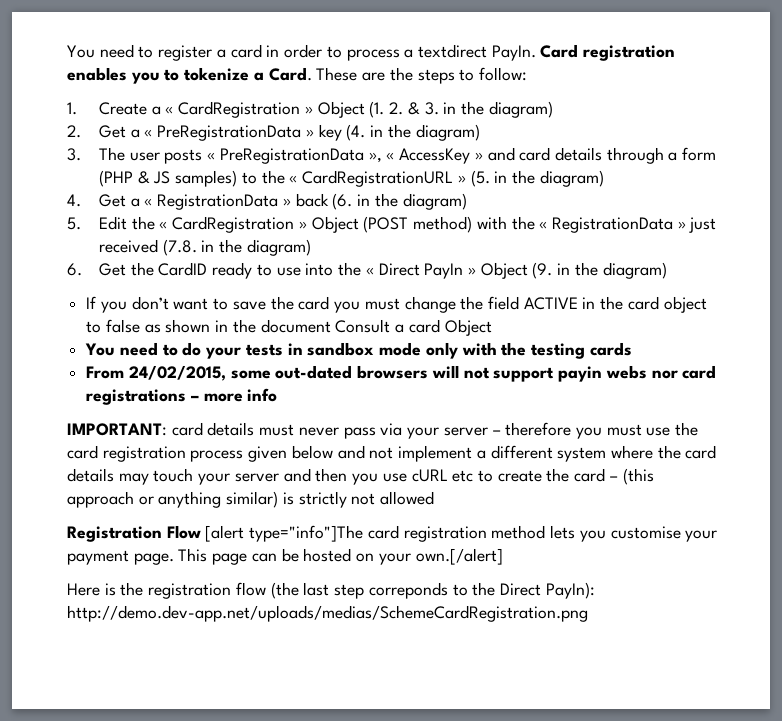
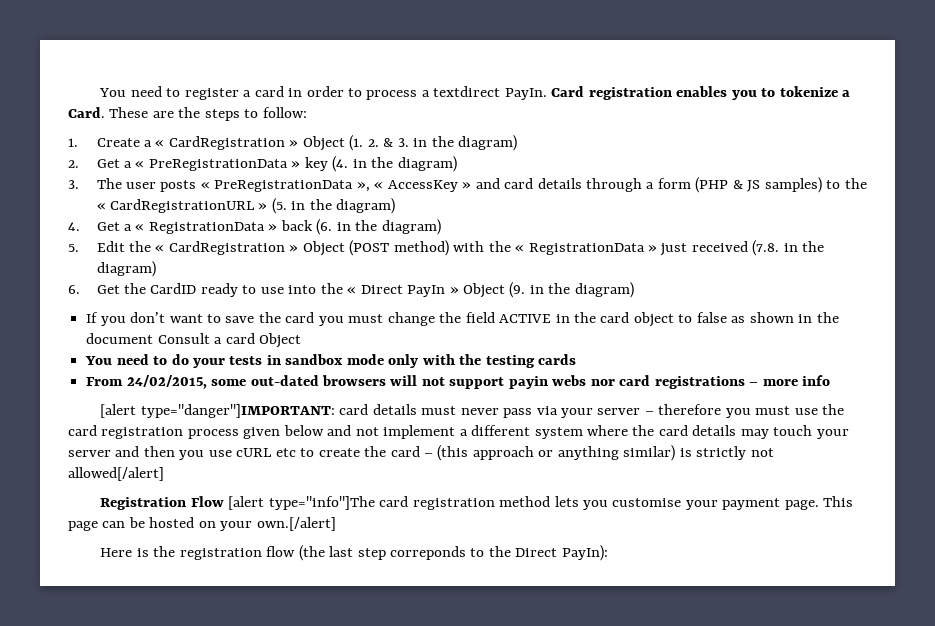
- IMPORTANT: card details must never pass via your server – therefore you must use the card registration process given below and not implement a different system where the card details may touch your server and then you use cURL etc to create the card – (this approach or anything similar) is strictly not allowed
+ [alert type="danger"]IMPORTANT: card details must never pass via your server – therefore you must use the card registration process given below and not implement a different system where the card details may touch your server and then you use cURL etc to create the card – (this approach or anything similar) is strictly not allowed[/alert]
- Here is the registration flow (the last step correponds to the Direct PayIn): http://demo.dev-app.net/uploads/medias/SchemeCardRegistration.png
+ Here is the registration flow (the last step correponds to the Direct PayIn):

